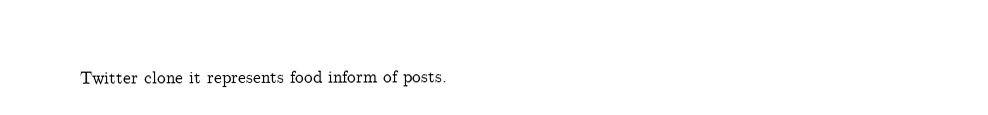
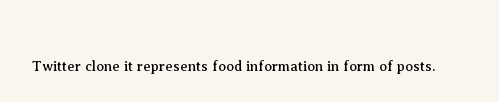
- Twitter clone it represents food inform of posts.
+ Twitter clone it represents food information in form of posts.

